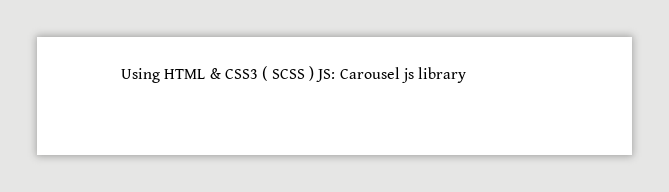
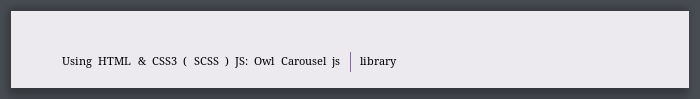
- Using HTML & CSS3 ( SCSS ) JS: Carousel js library
+ Using HTML & CSS3 ( SCSS ) JS: Owl Carousel js library

